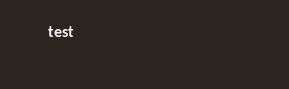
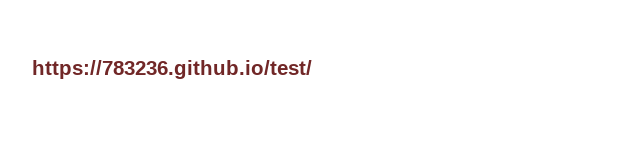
- test
+ https://783236.github.io/test/

